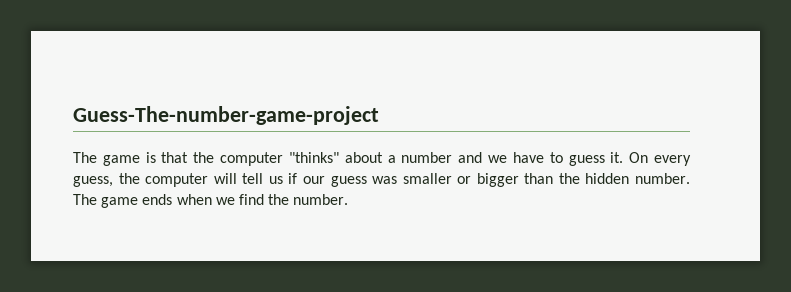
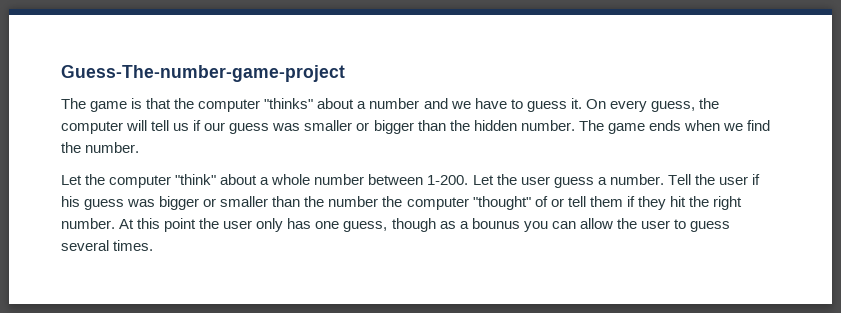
+ Let the computer "think" about a whole number between 1-200. Let the user guess a number. Tell the user if his guess was bigger or smaller than the number the computer "thought" of or tell them if they hit the right number. At this point the user only has one guess, though as a bounus you can allow the user to guess several times.

